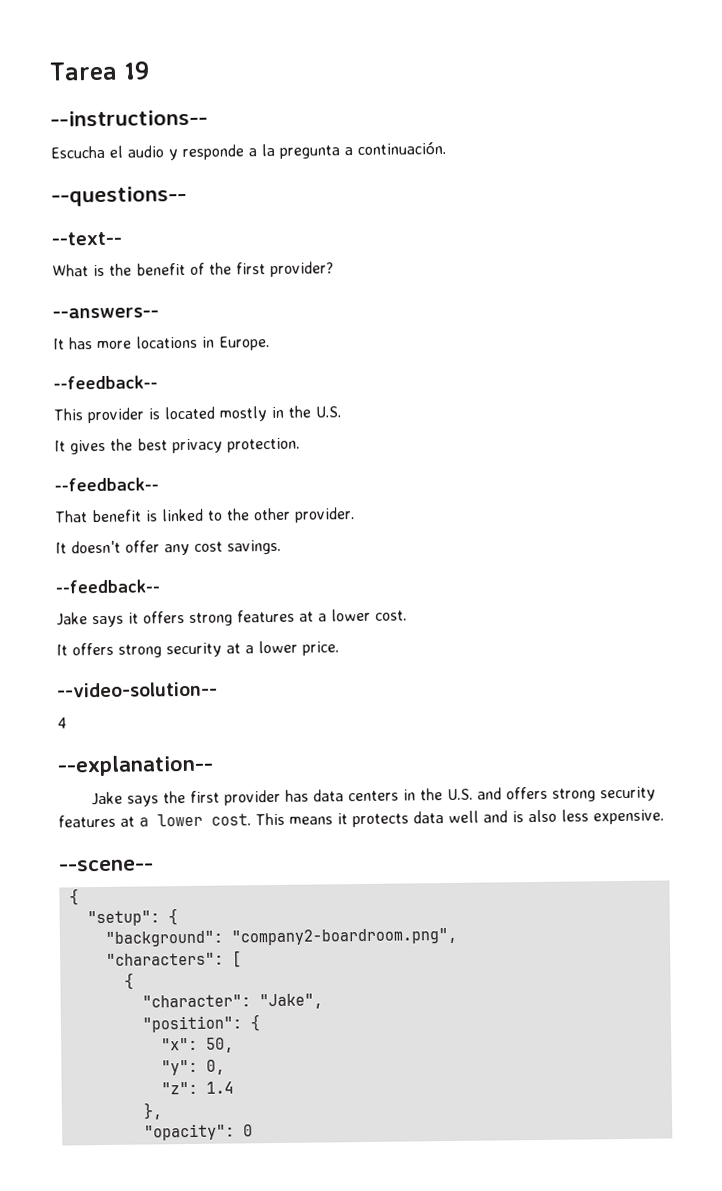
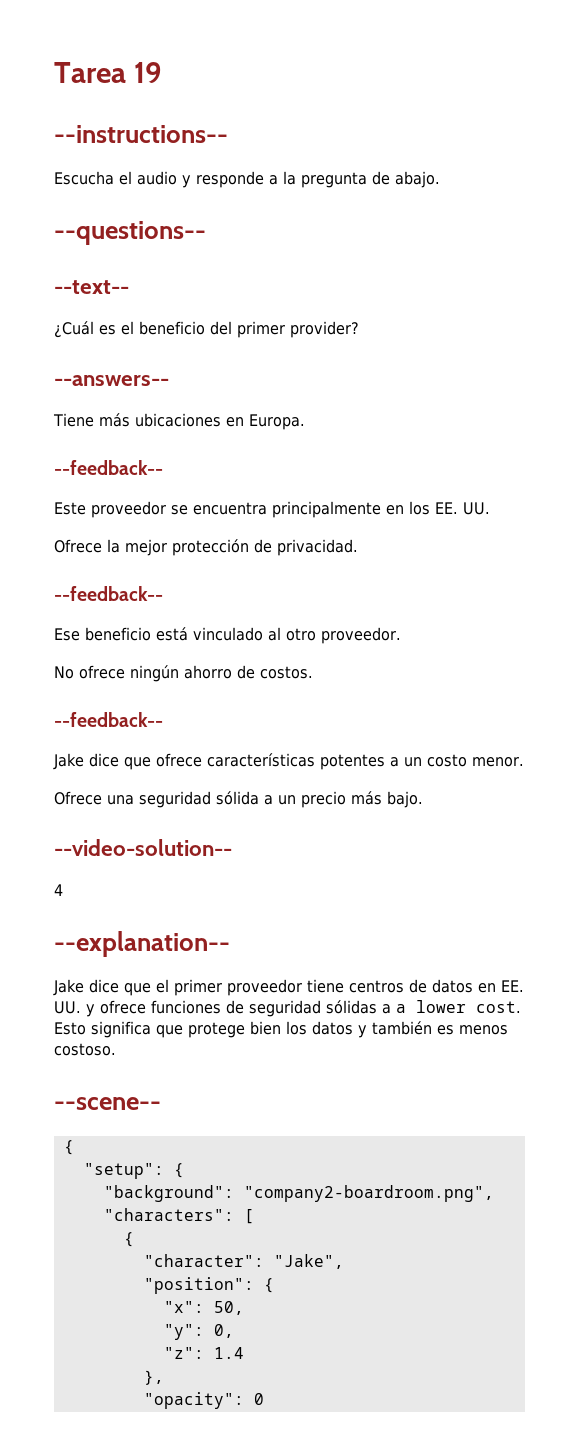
- Escucha el audio y responde a la pregunta a continuación.
+ Escucha el audio y responde a la pregunta de abajo.
- What is the benefit of the first provider?
+ ¿Cuál es el beneficio del primer provider?
  --answers--
- It has more locations in Europe.
+ Tiene más ubicaciones en Europa.
  --feedback--
- This provider is located mostly in the U.S.
- It gives the best privacy protection.
+ Este proveedor se encuentra principalmente en los EE. UU.
+ Ofrece la mejor protección de privacidad.
  --feedback--
- That benefit is linked to the other provider.
- It doesn't offer any cost savings.
+ Ese beneficio está vinculado al otro proveedor.
+ No ofrece ningún ahorro de costos.
  --feedback--
- Jake says it offers strong features at a lower cost.
- It offers strong security at a lower price.
+ Jake dice que ofrece características potentes a un costo menor.
+ Ofrece una seguridad sólida a un precio más bajo.
  --video-solution--
  4
  --explanation--
- Jake says the first provider has data centers in the U.S. and offers strong security features at a lower cost. This means it protects data well and is also less expensive.
+ Jake dice que el primer proveedor tiene centros de datos en EE. UU. y ofrece funciones de seguridad sólidas a a lower cost. Esto significa que protege bien los datos y también es menos costoso.

